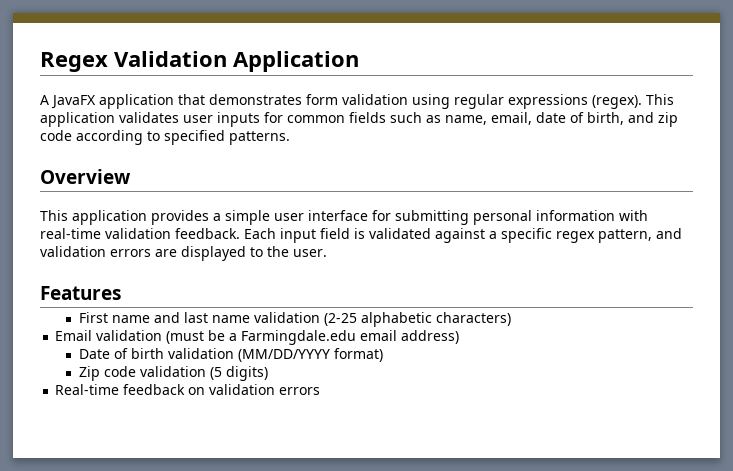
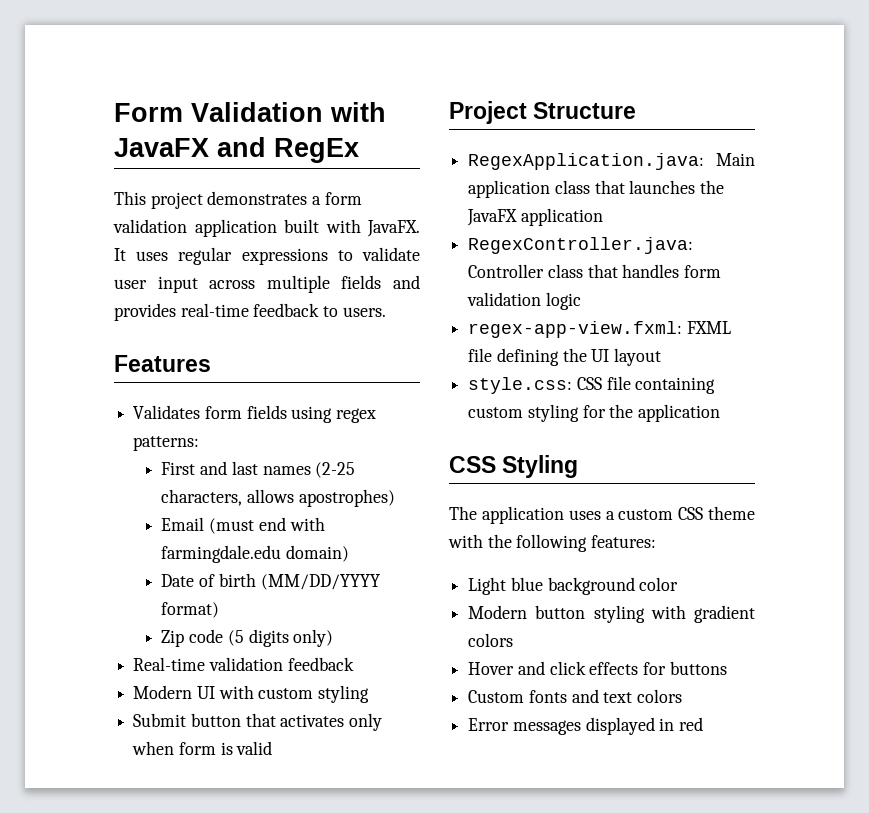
- Regex Validation Application
- A JavaFX application that demonstrates form validation using regular expressions (regex). This application validates user inputs for common fields such as name, email, date of birth, and zip code according to specified patterns.
- Overview
- This application provides a simple user interface for submitting personal information with real-time validation feedback. Each input field is validated against a specific regex pattern, and validation errors are displayed to the user.
+ Form Validation with JavaFX and RegEx
+ This project demonstrates a form validation application built with JavaFX. It uses regular expressions to validate user input across multiple fields and provides real-time feedback to users.
  Features
+ Validates form fields using regex patterns:
- First name and last name validation (2-25 alphabetic characters)
- Email validation (must be a Farmingdale.edu email address)
+ First and last names (2-25 characters, allows apostrophes)
+ Email (must end with farmingdale.edu domain)
- Date of birth validation (MM/DD/YYYY format)
+ Date of birth (MM/DD/YYYY format)
- Zip code validation (5 digits)
+ Zip code (5 digits only)
- Real-time feedback on validation errors
+ Real-time validation feedback
+ Modern UI with custom styling
+ Submit button that activates only when form is valid
+ Project Structure
+ RegexApplication.java: Main application class that launches the JavaFX application
+ RegexController.java: Controller class that handles form validation logic
+ regex-app-view.fxml: FXML file defining the UI layout
+ style.css: CSS file containing custom styling for the application
+ CSS Styling
+ The application uses a custom CSS theme with the following features:
+ Light blue background color
+ Modern button styling with gradient colors
+ Hover and click effects for buttons
+ Custom fonts and text colors
+ Error messages displayed in red

